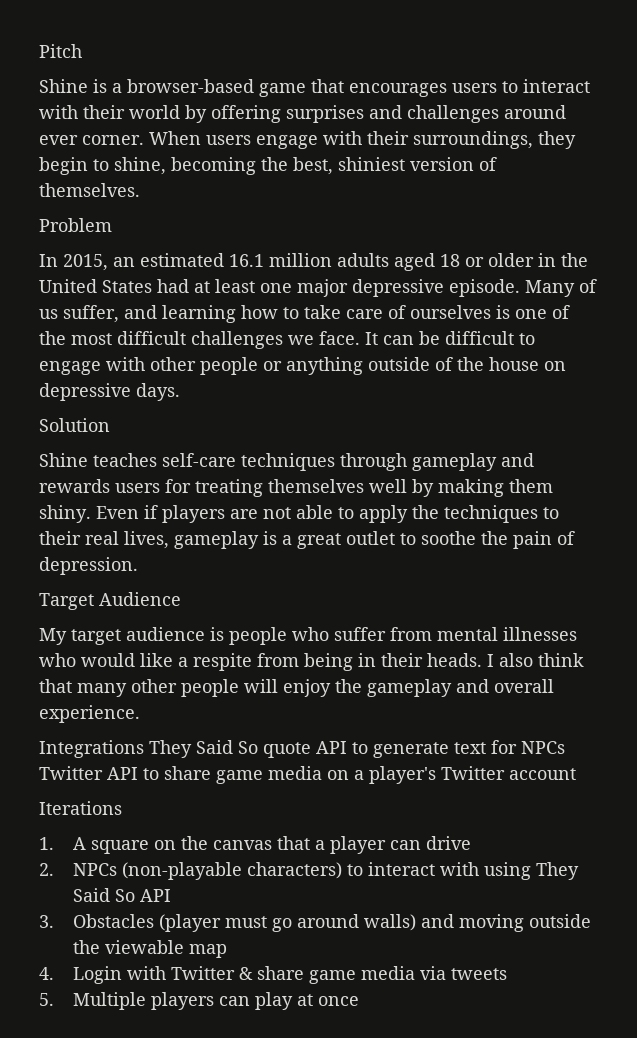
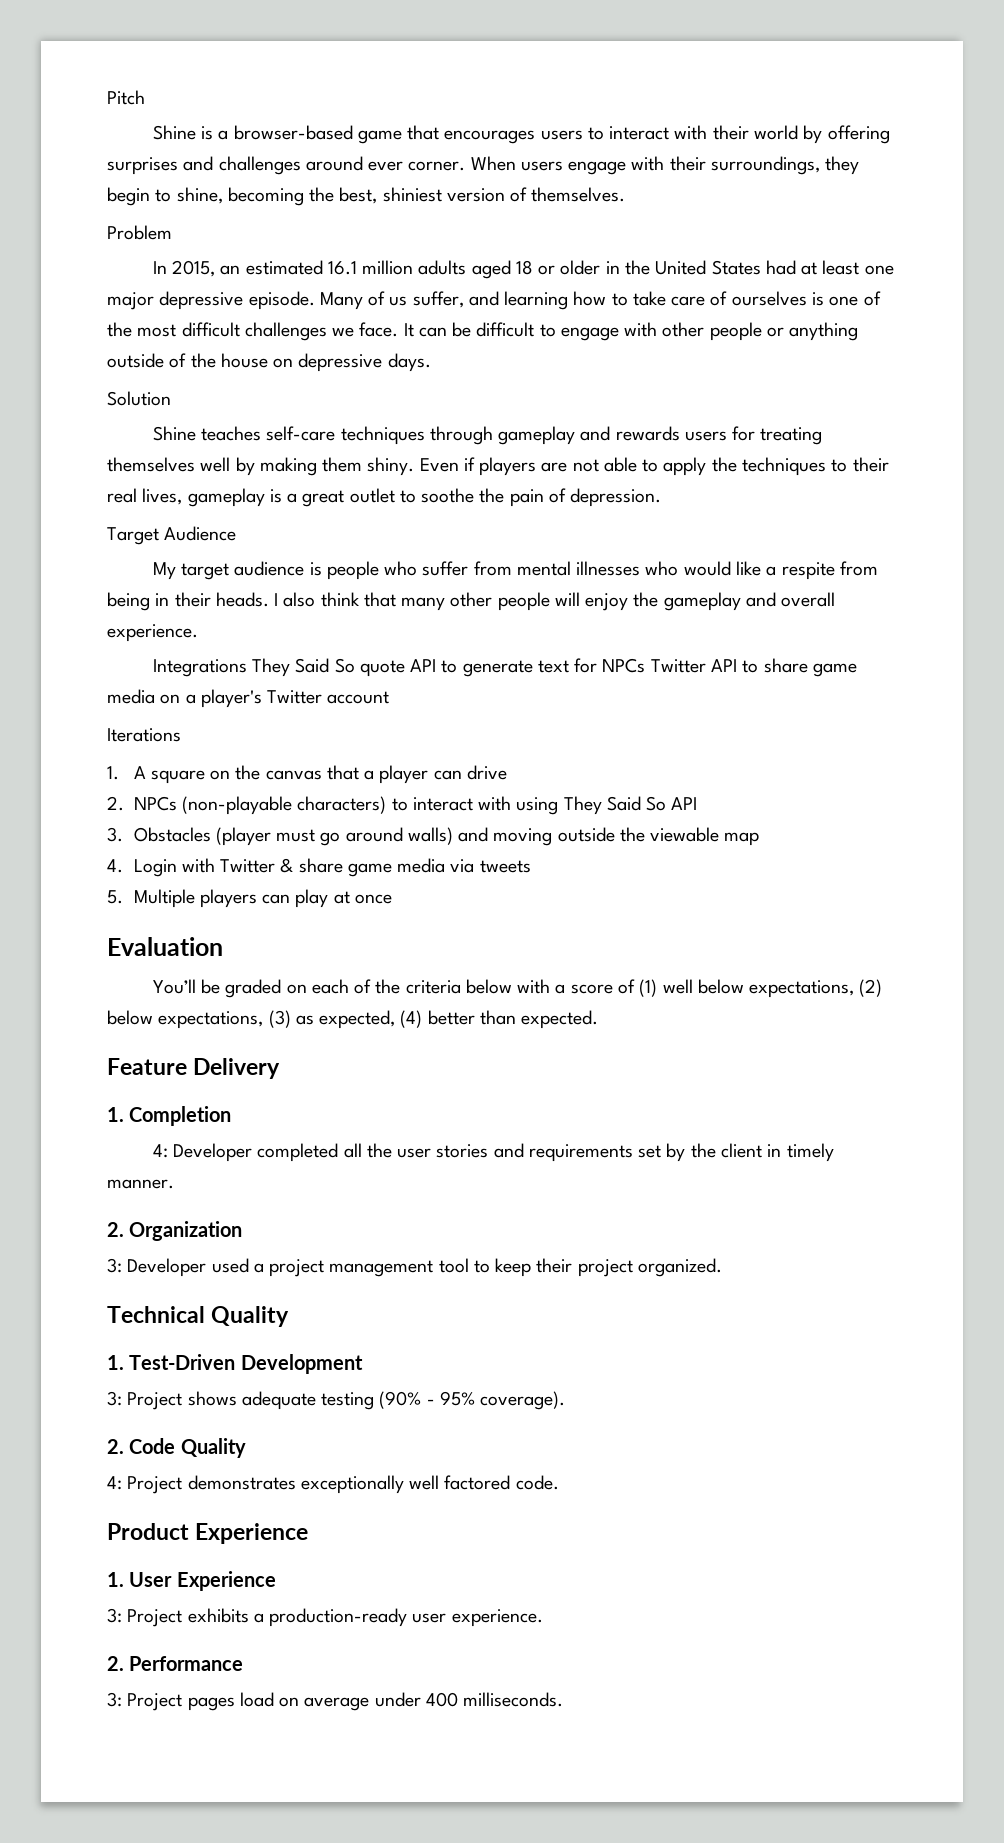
+ Evaluation
+ You’ll be graded on each of the criteria below with a score of (1) well below expectations, (2) below expectations, (3) as expected, (4) better than expected.
+ Feature Delivery
+ 1. Completion
+ 4: Developer completed all the user stories and requirements set by the client in timely manner.
+ 2. Organization
+ 3: Developer used a project management tool to keep their project organized.
+ Technical Quality
+ 1. Test-Driven Development
+ 3: Project shows adequate testing (90% - 95% coverage).
+ 2. Code Quality
+ 4: Project demonstrates exceptionally well factored code.
+ Product Experience
+ 1. User Experience
+ 3: Project exhibits a production-ready user experience.
+ 2. Performance
+ 3: Project pages load on average under 400 milliseconds.

